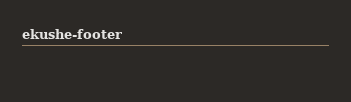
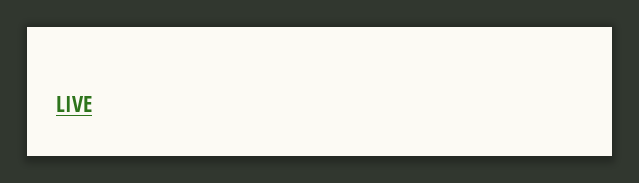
- ekushe-footer
+ LIVE

